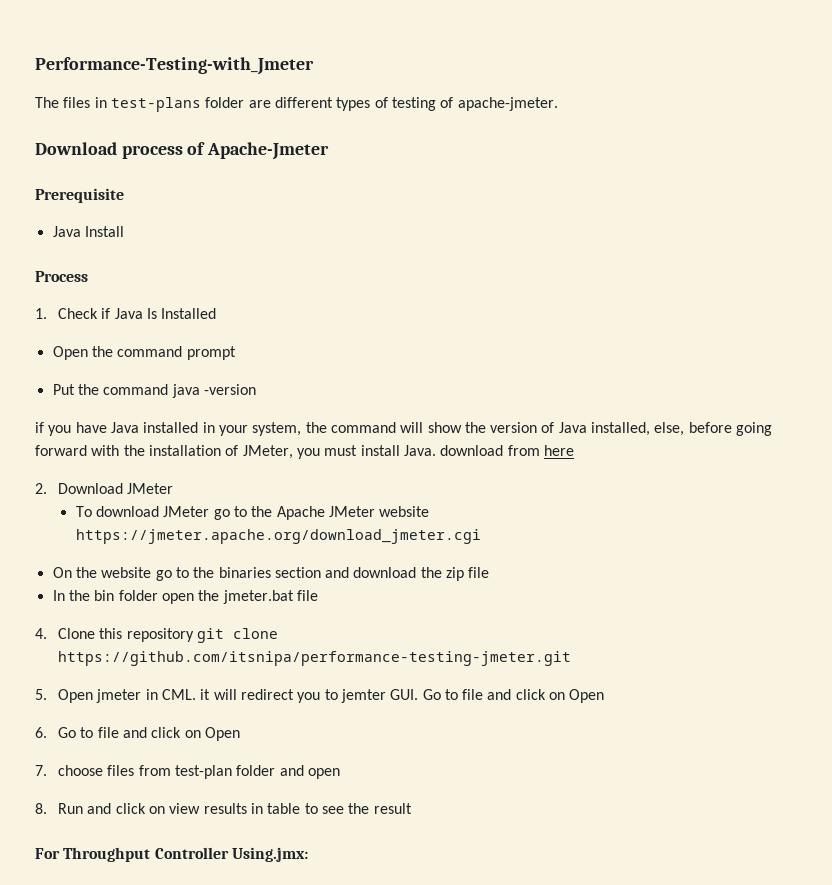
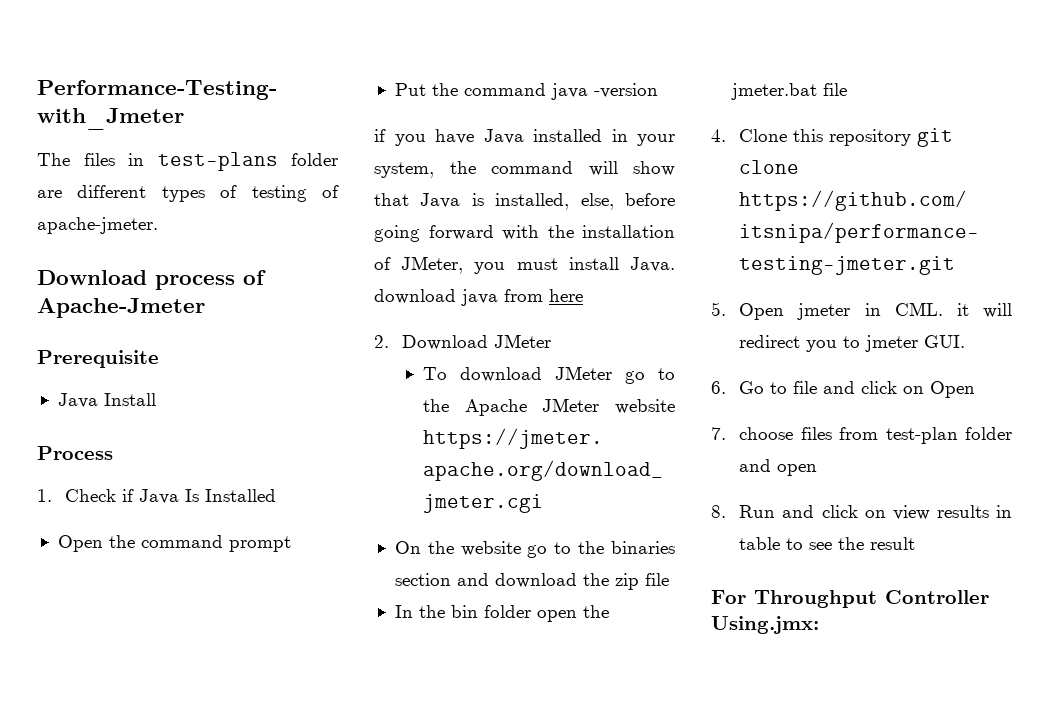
- if you have Java installed in your system, the command will show the version of Java installed, else, before going forward with the installation of JMeter, you must install Java. download from here
+ if you have Java installed in your system, the command will show that Java is installed, else, before going forward with the installation of JMeter, you must install Java. download java from here
- 5. Open jmeter in CML. it will redirect you to jemter GUI. Go to file and click on Open
+ 5. Open jmeter in CML. it will redirect you to jmeter GUI.

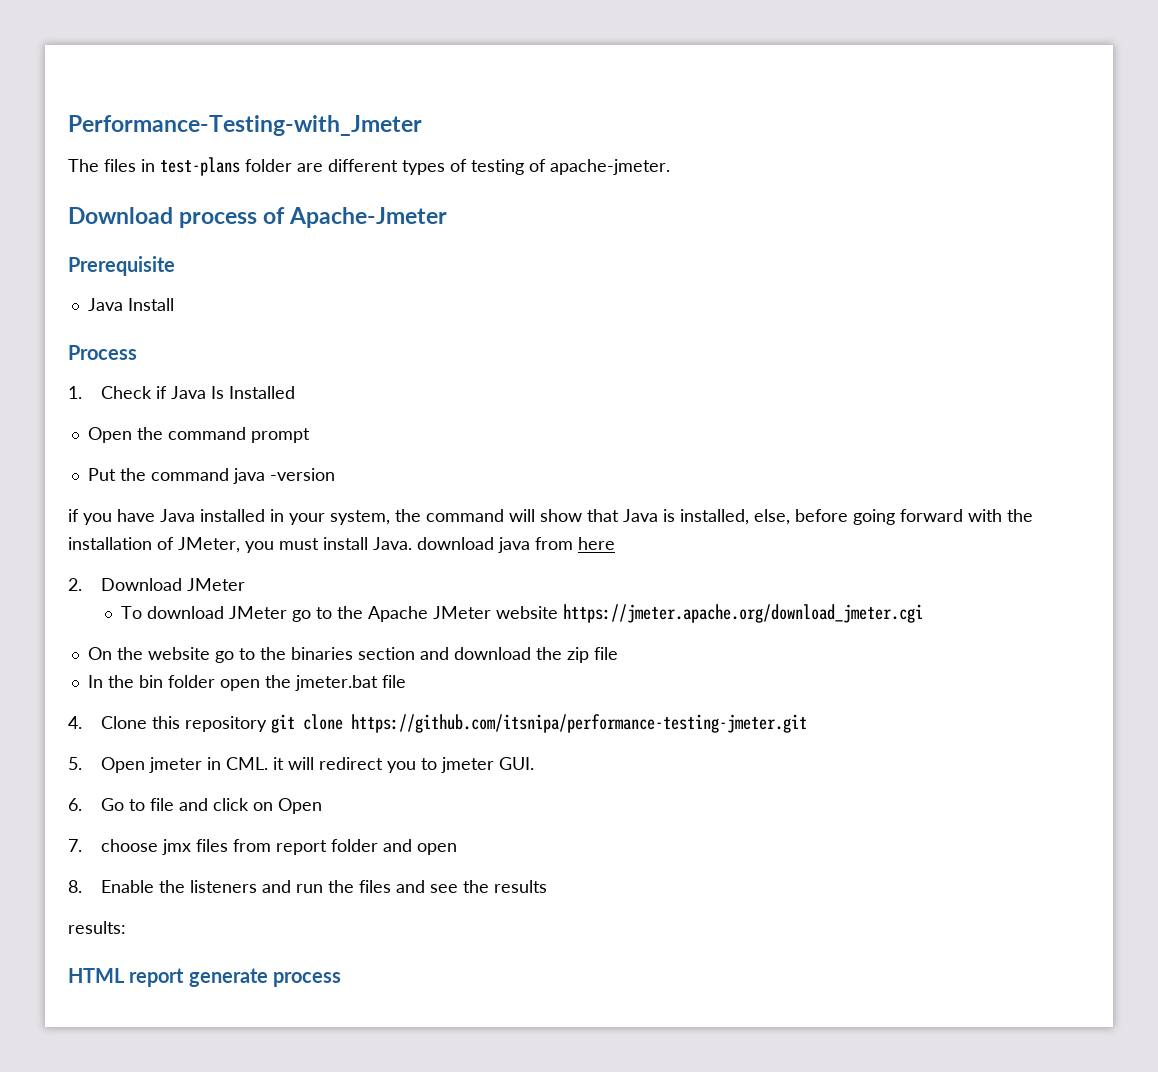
- 7. choose files from test-plan folder and open
+ 7. choose jmx files from report folder and open
- 8. Run and click on view results in table to see the result
- For Throughput Controller Using.jmx:
+ 8. Enable the listeners and run the files and see the results
+ results:
+ HTML report generate process

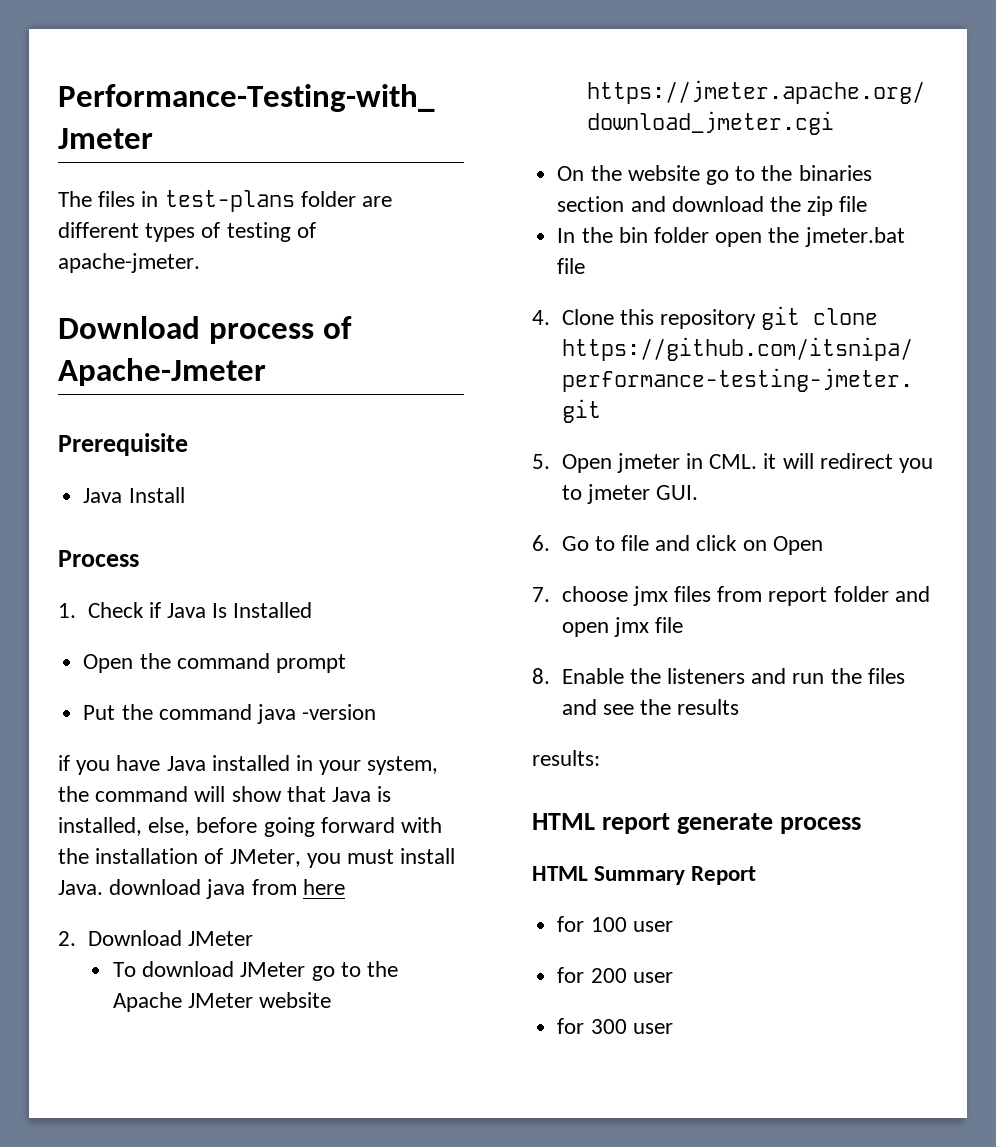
- 7. choose jmx files from report folder and open
+ 7. choose jmx files from report folder and open jmx file
+ HTML Summary Report
+ for 100 user
+ for 200 user
+ for 300 user

